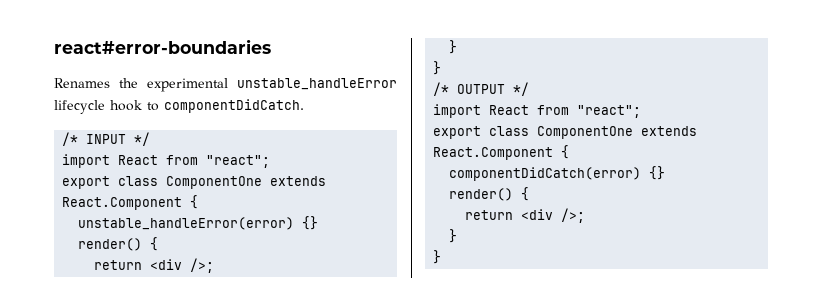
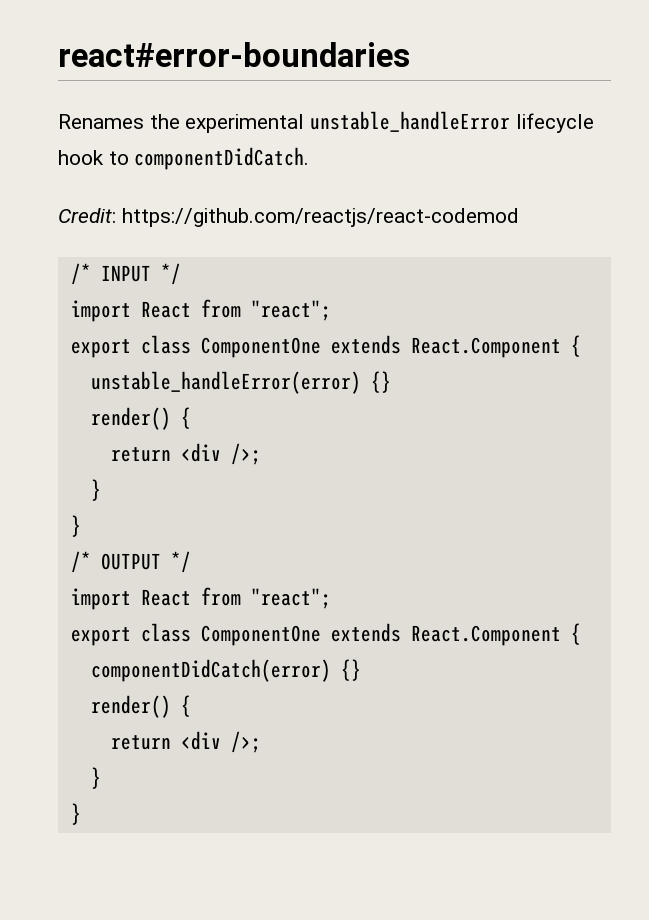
+ Credit: https://github.com/reactjs/react-codemod

